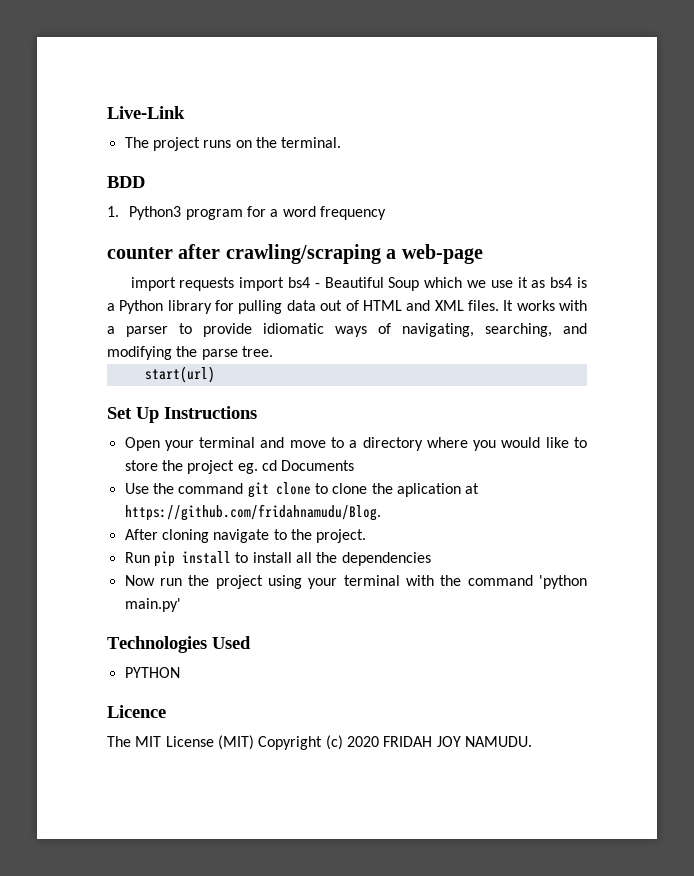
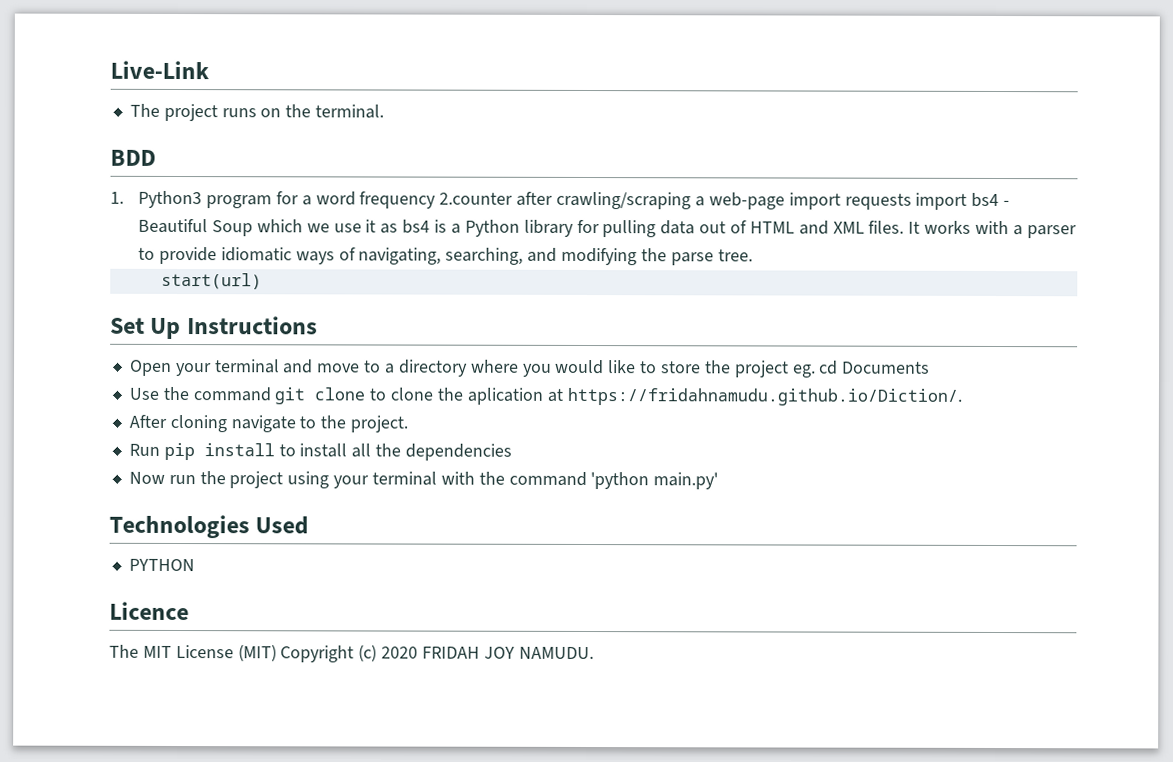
- 1. Python3 program for a word frequency
- counter after crawling/scraping a web-page
- import requests import bs4 - Beautiful Soup which we use it as bs4 is a Python library for pulling data out of HTML and XML files.
+ 1. Python3 program for a word frequency 2.counter after crawling/scraping a web-page import requests import bs4 - Beautiful Soup which we use it as bs4 is a Python library for pulling data out of HTML and XML files.
- Use the command git clone to clone the aplication at https://github.com/fridahnamudu/Blog.
+ Use the command git clone to clone the aplication at https://fridahnamudu.github.io/Diction/.

